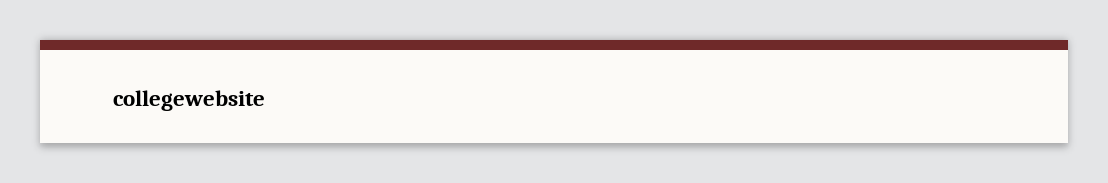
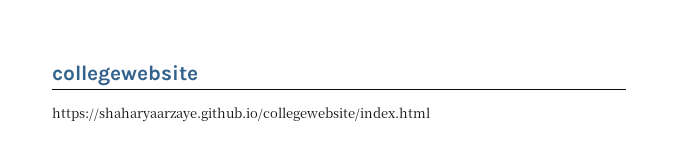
+ https://shaharyaarzaye.github.io/collegewebsite/index.html

